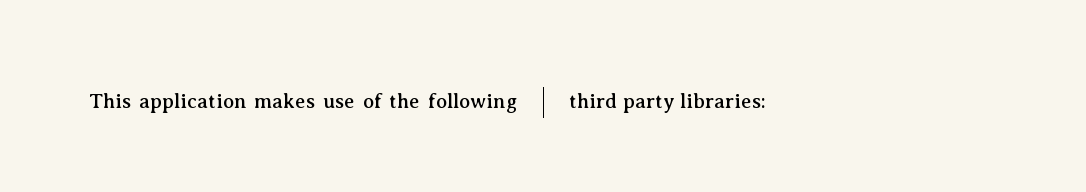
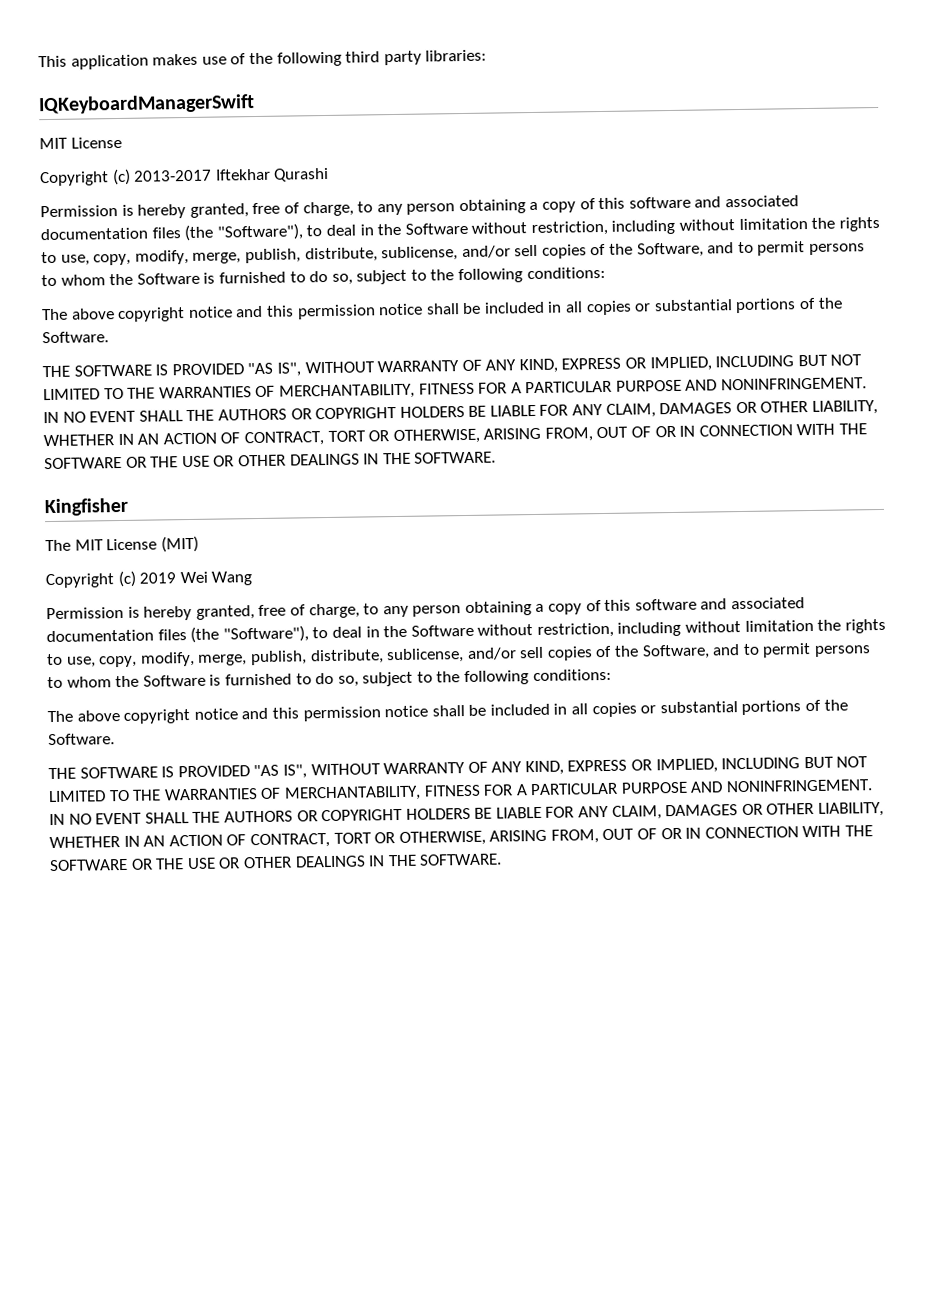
+ IQKeyboardManagerSwift
+ MIT License
+ Copyright (c) 2013-2017 Iftekhar Qurashi
+ Permission is hereby granted, free of charge, to any person obtaining a copy of this software and associated documentation files (the "Software"), to deal in the Software without restriction, including without limitation the rights to use, copy, modify, merge, publish, distribute, sublicense, and/or sell copies of the Software, and to permit persons to whom the Software is furnished to do so, subject to the following conditions:
+ The above copyright notice and this permission notice shall be included in all copies or substantial portions of the Software.
+ THE SOFTWARE IS PROVIDED "AS IS", WITHOUT WARRANTY OF ANY KIND, EXPRESS OR IMPLIED, INCLUDING BUT NOT LIMITED TO THE WARRANTIES OF MERCHANTABILITY, FITNESS FOR A PARTICULAR PURPOSE AND NONINFRINGEMENT. IN NO EVENT SHALL THE AUTHORS OR COPYRIGHT HOLDERS BE LIABLE FOR ANY CLAIM, DAMAGES OR OTHER LIABILITY, WHETHER IN AN ACTION OF CONTRACT, TORT OR OTHERWISE, ARISING FROM, OUT OF OR IN CONNECTION WITH THE SOFTWARE OR THE USE OR OTHER DEALINGS IN THE SOFTWARE.
+ Kingfisher
+ The MIT License (MIT)
+ Copyright (c) 2019 Wei Wang
+ Permission is hereby granted, free of charge, to any person obtaining a copy of this software and associated documentation files (the "Software"), to deal in the Software without restriction, including without limitation the rights to use, copy, modify, merge, publish, distribute, sublicense, and/or sell copies of the Software, and to permit persons to whom the Software is furnished to do so, subject to the following conditions:
+ The above copyright notice and this permission notice shall be included in all copies or substantial portions of the Software.
+ THE SOFTWARE IS PROVIDED "AS IS", WITHOUT WARRANTY OF ANY KIND, EXPRESS OR IMPLIED, INCLUDING BUT NOT LIMITED TO THE WARRANTIES OF MERCHANTABILITY, FITNESS FOR A PARTICULAR PURPOSE AND NONINFRINGEMENT. IN NO EVENT SHALL THE AUTHORS OR COPYRIGHT HOLDERS BE LIABLE FOR ANY CLAIM, DAMAGES OR OTHER LIABILITY, WHETHER IN AN ACTION OF CONTRACT, TORT OR OTHERWISE, ARISING FROM, OUT OF OR IN CONNECTION WITH THE SOFTWARE OR THE USE OR OTHER DEALINGS IN THE SOFTWARE.

